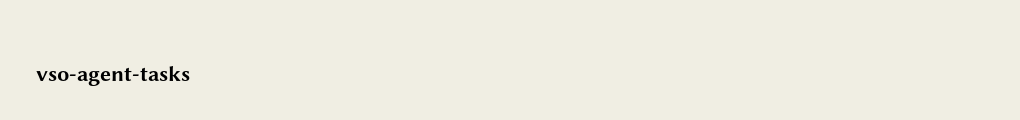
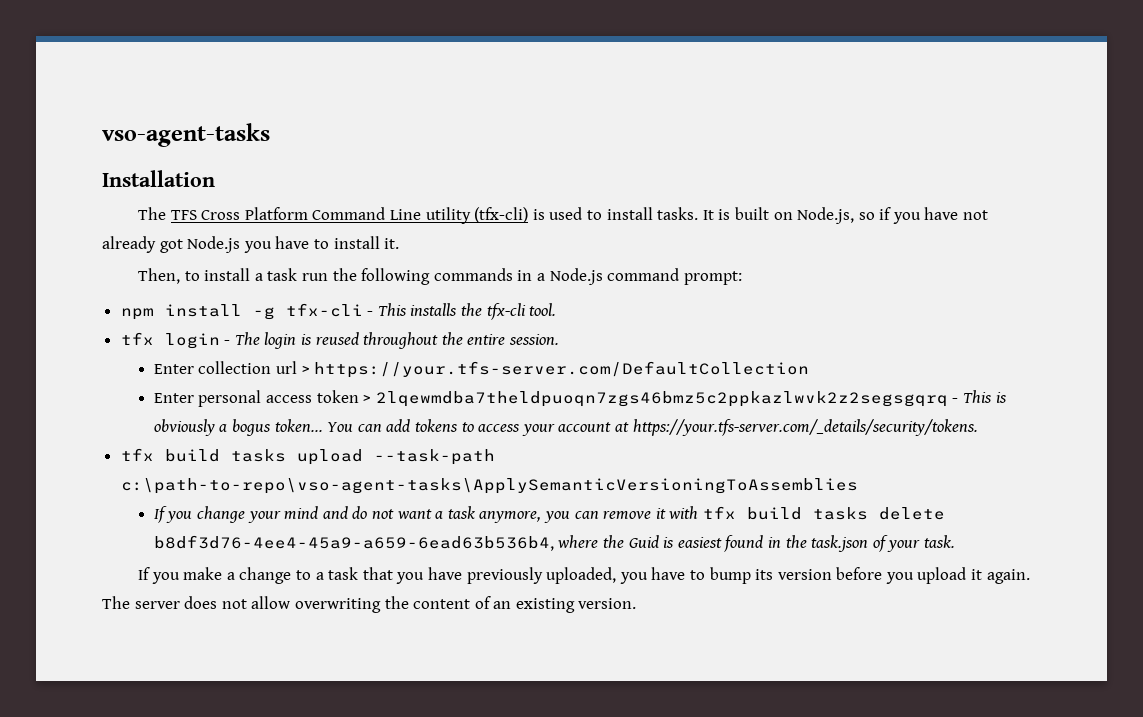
+ Installation
+ The TFS Cross Platform Command Line utility (tfx-cli) is used to install tasks. It is built on Node.js, so if you have not already got Node.js you have to install it.
+ Then, to install a task run the following commands in a Node.js command prompt:
+ npm install -g tfx-cli - This installs the tfx-cli tool.
+ tfx login - The login is reused throughout the entire session.
+ Enter collection url > https://your.tfs-server.com/DefaultCollection
+ Enter personal access token > 2lqewmdba7theldpuoqn7zgs46bmz5c2ppkazlwvk2z2segsgqrq - This is obviously a bogus token... You can add tokens to access your account at https://your.tfs-server.com/_details/security/tokens.
+ tfx build tasks upload --task-path c:\path-to-repo\vso-agent-tasks\ApplySemanticVersioningToAssemblies
+ If you change your mind and do not want a task anymore, you can remove it with tfx build tasks delete b8df3d76-4ee4-45a9-a659-6ead63b536b4, where the Guid is easiest found in the task.json of your task.
+ If you make a change to a task that you have previously uploaded, you have to bump its version before you upload it again. The server does not allow overwriting the content of an existing version.

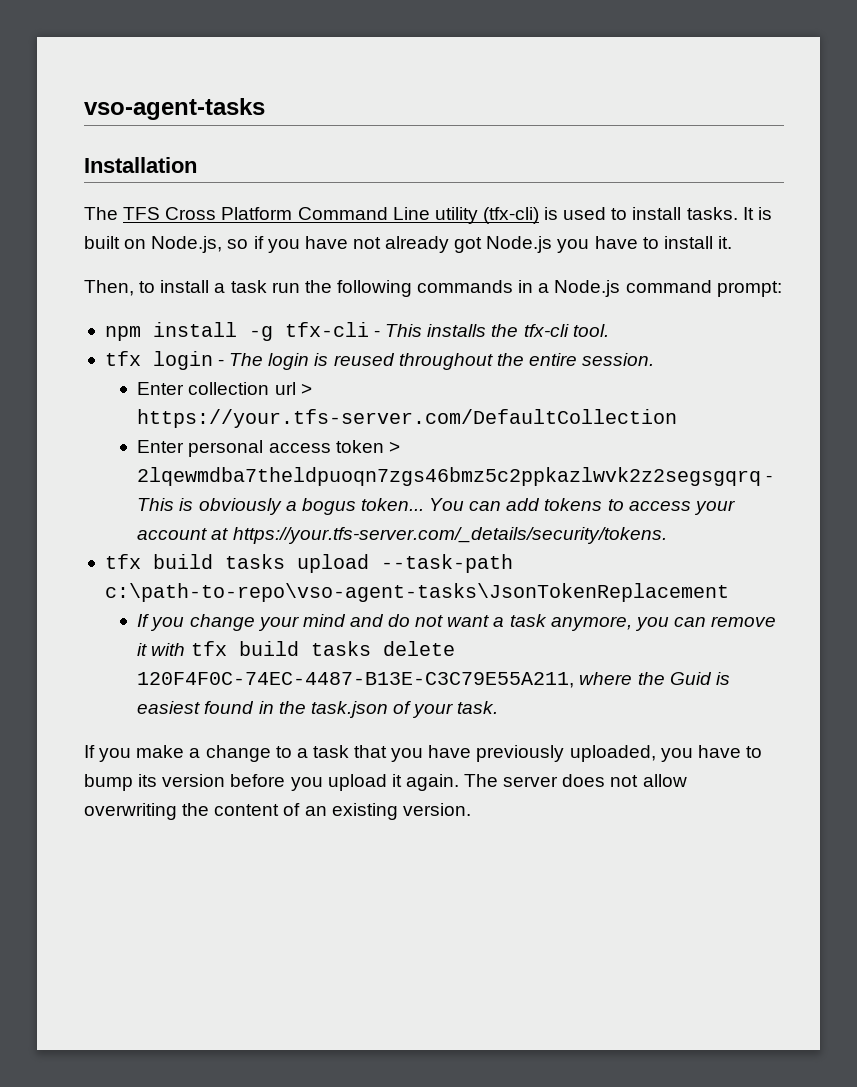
- tfx build tasks upload --task-path c:\path-to-repo\vso-agent-tasks\ApplySemanticVersioningToAssemblies
+ tfx build tasks upload --task-path c:\path-to-repo\vso-agent-tasks\JsonTokenReplacement
- If you change your mind and do not want a task anymore, you can remove it with tfx build tasks delete b8df3d76-4ee4-45a9-a659-6ead63b536b4, where the Guid is easiest found in the task.json of your task.
+ If you change your mind and do not want a task anymore, you can remove it with tfx build tasks delete 120F4F0C-74EC-4487-B13E-C3C79E55A211, where the Guid is easiest found in the task.json of your task.

